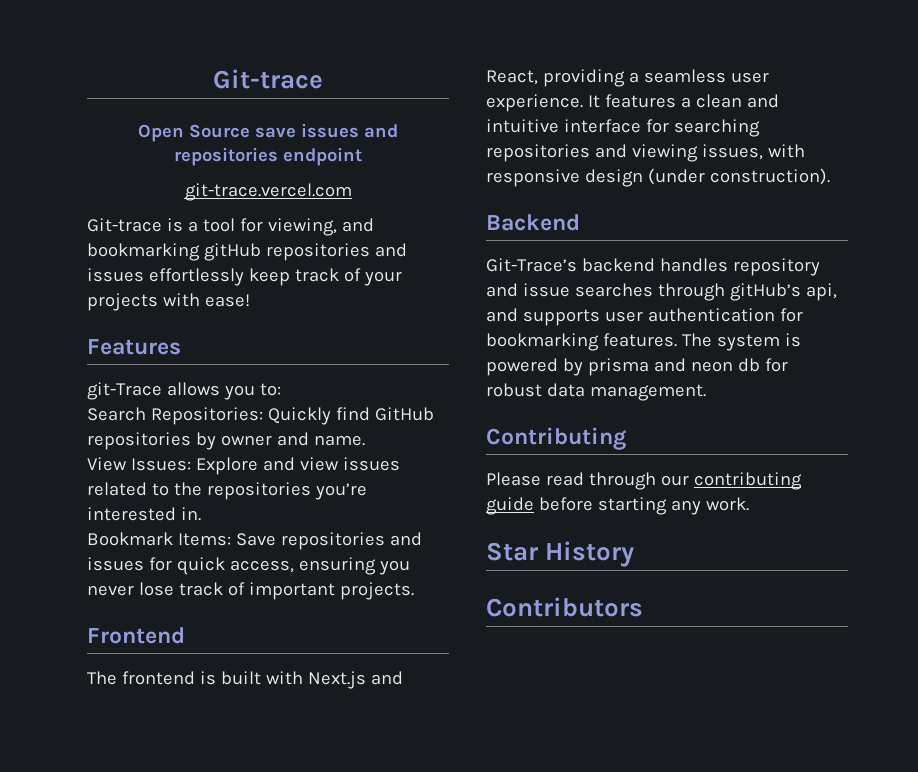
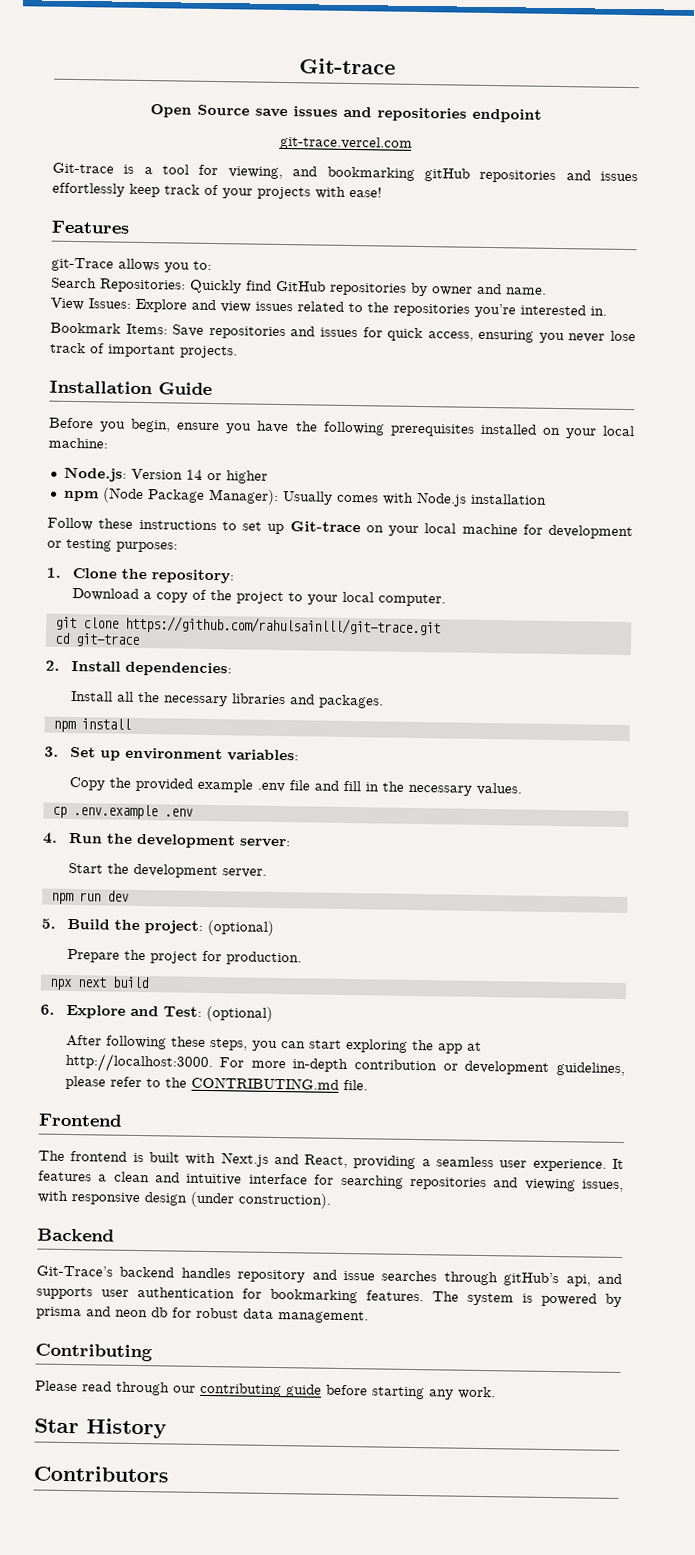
+ Installation Guide
+ Before you begin, ensure you have the following prerequisites installed on your local machine:
+ Node.js: Version 14 or higher
+ npm (Node Package Manager): Usually comes with Node.js installation
+ Follow these instructions to set up Git-trace on your local machine for development or testing purposes:
+ 1. Clone the repository:
+ Download a copy of the project to your local computer.
+ git clone https://github.com/rahulsainlll/git-trace.git
+ cd git-trace
+ 2. Install dependencies:
+ Install all the necessary libraries and packages.
+ npm install
+ 3. Set up environment variables:
+ Copy the provided example .env file and fill in the necessary values.
+ cp .env.example .env
+ 4. Run the development server:
+ Start the development server.
+ npm run dev
+ 5. Build the project: (optional)
+ Prepare the project for production.
+ npx next build
+ 6. Explore and Test: (optional)
+ After following these steps, you can start exploring the app at http://localhost:3000. For more in-depth contribution or development guidelines, please refer to the CONTRIBUTING.md file.

